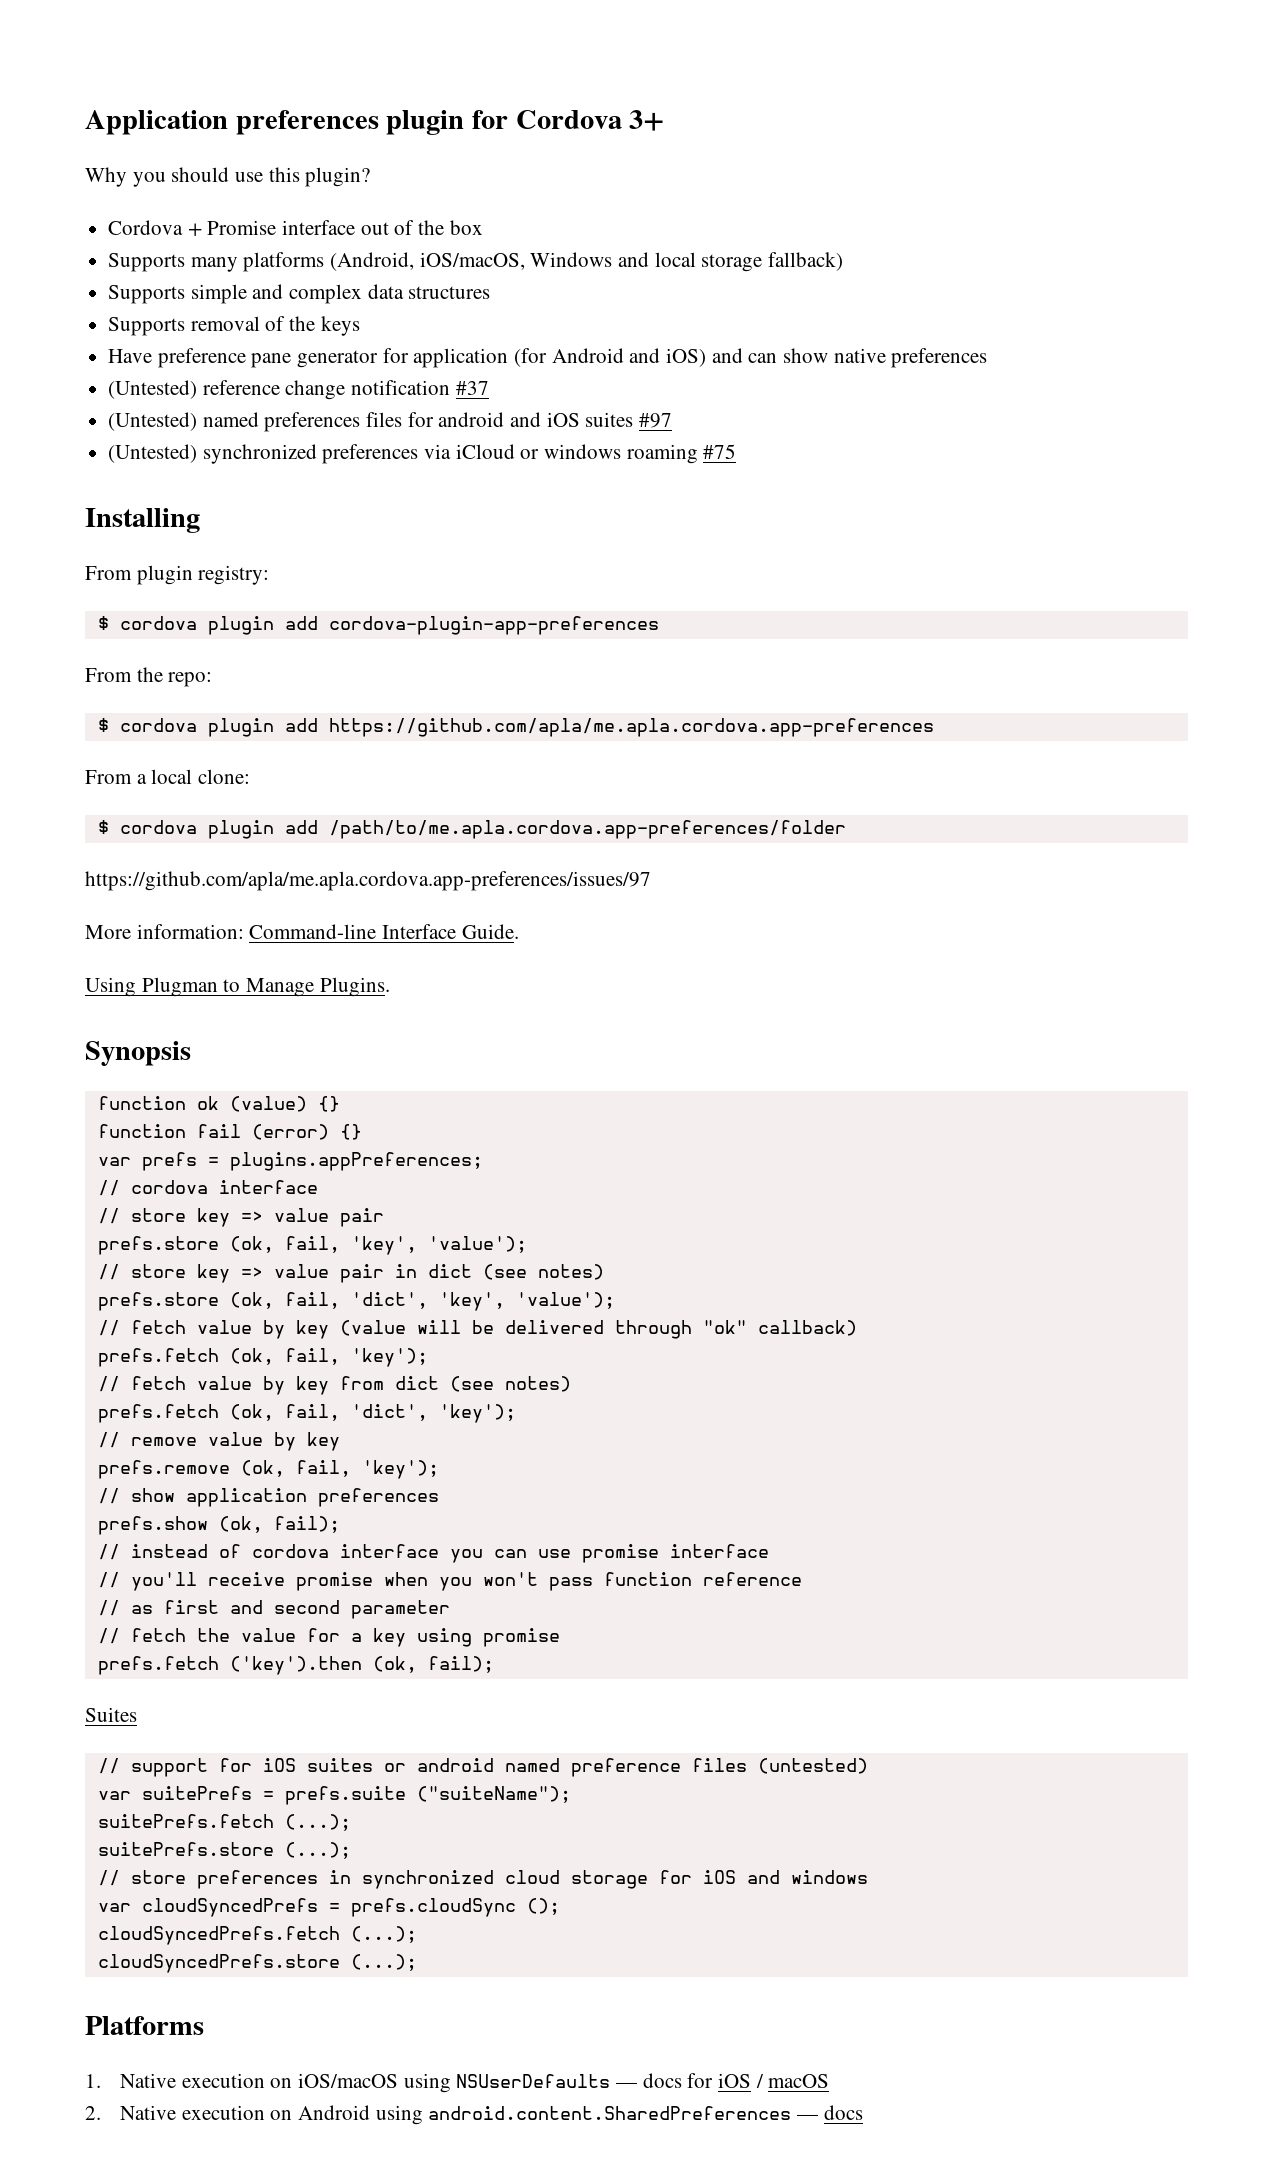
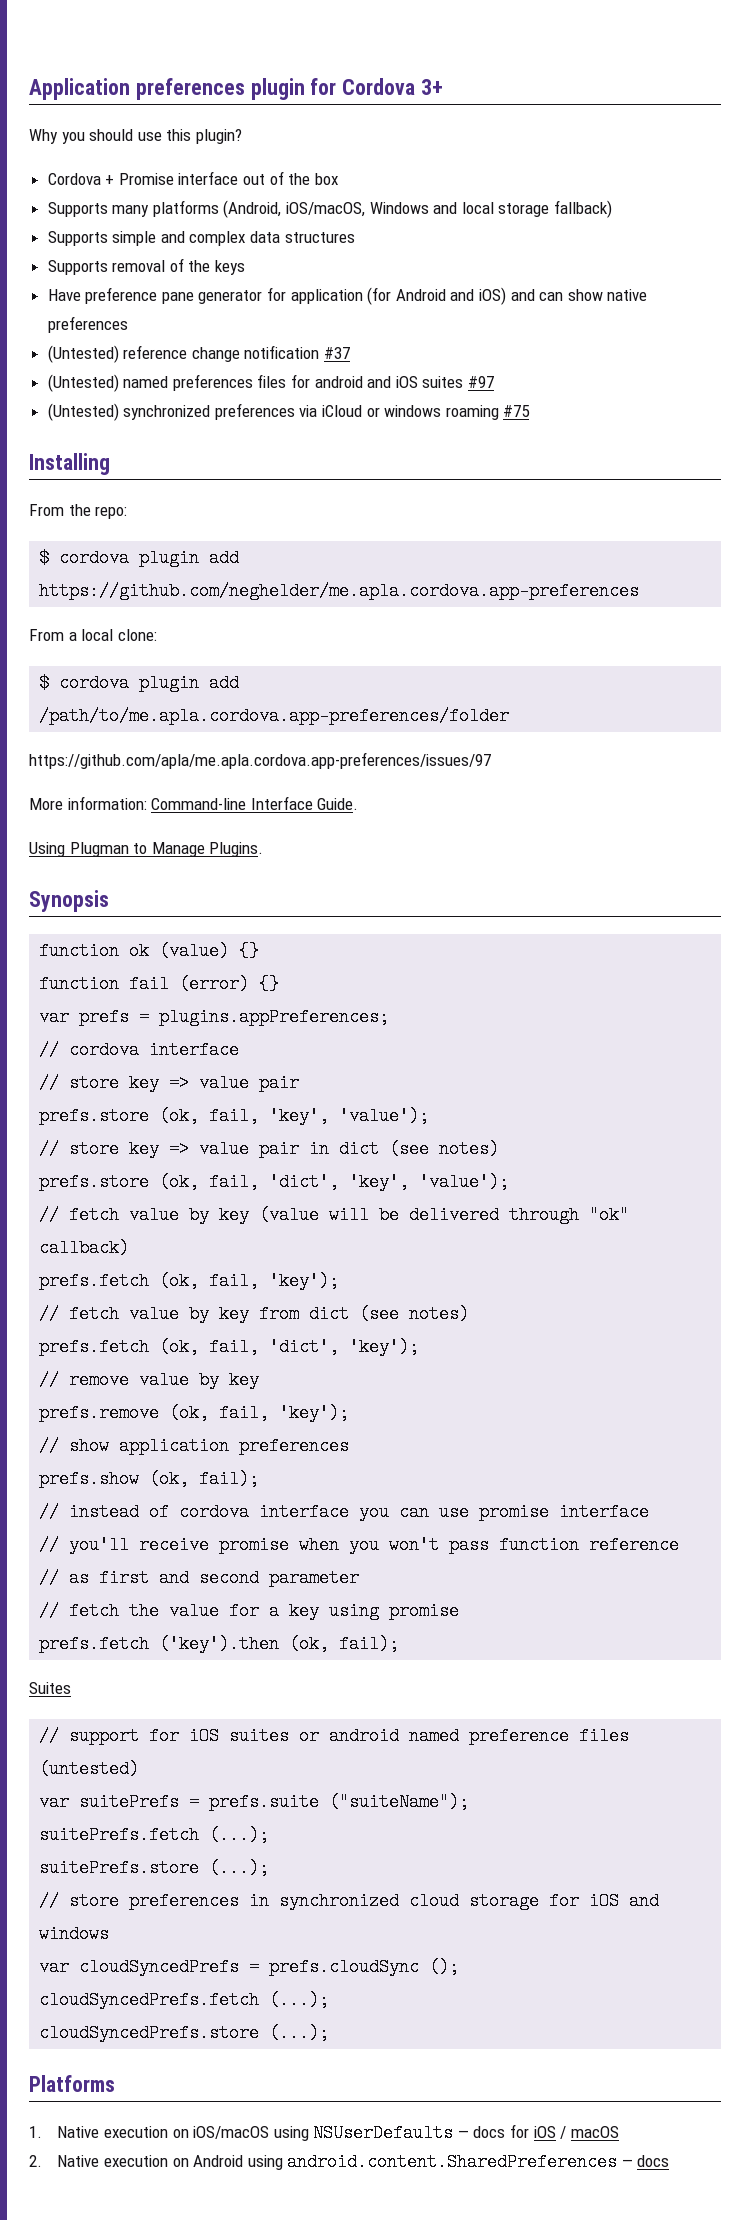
- From plugin registry:
- $ cordova plugin add cordova-plugin-app-preferences
- $ cordova plugin add https://github.com/apla/me.apla.cordova.app-preferences
+ $ cordova plugin add https://github.com/neghelder/me.apla.cordova.app-preferences

